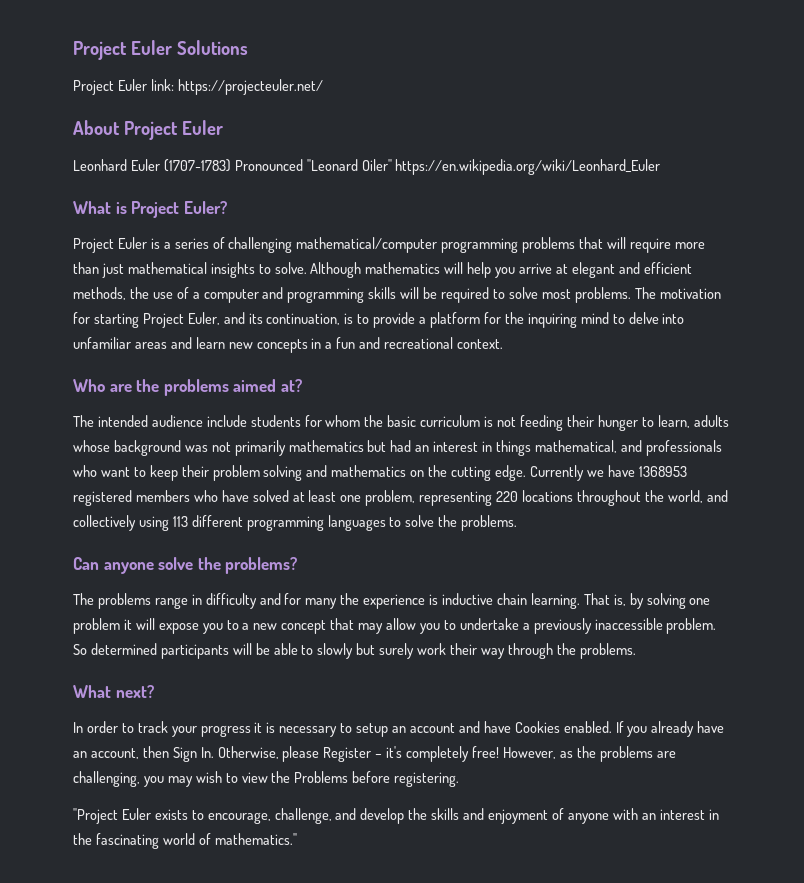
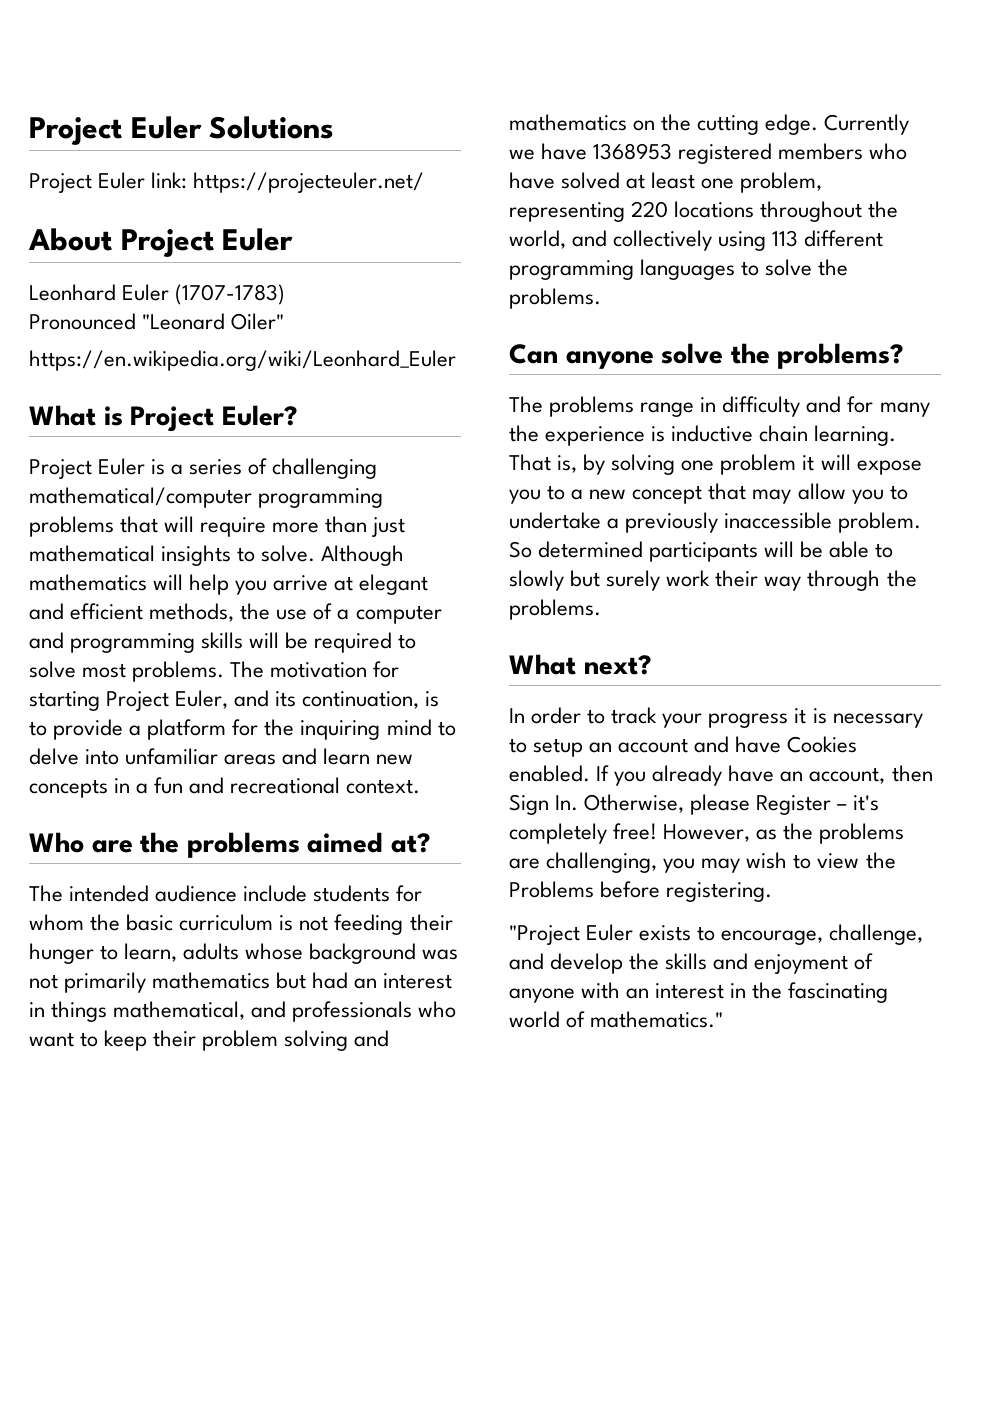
- Leonhard Euler (1707-1783) Pronounced "Leonard Oiler" https://en.wikipedia.org/wiki/Leonhard_Euler
+ Leonhard Euler (1707-1783)
+ Pronounced "Leonard Oiler"
+ https://en.wikipedia.org/wiki/Leonhard_Euler

